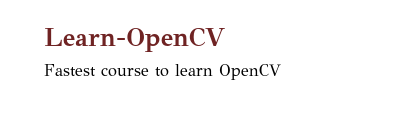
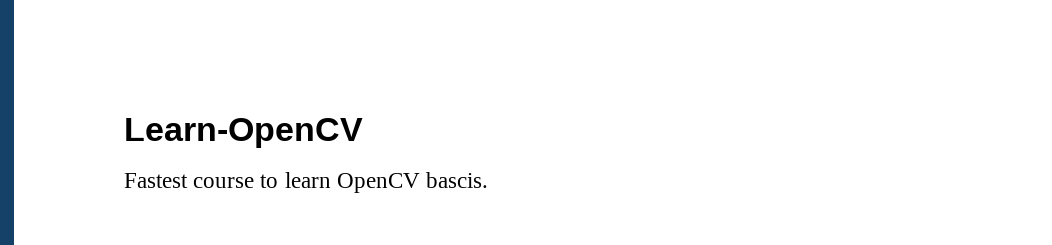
- Fastest course to learn OpenCV
+ Fastest course to learn OpenCV bascis.

